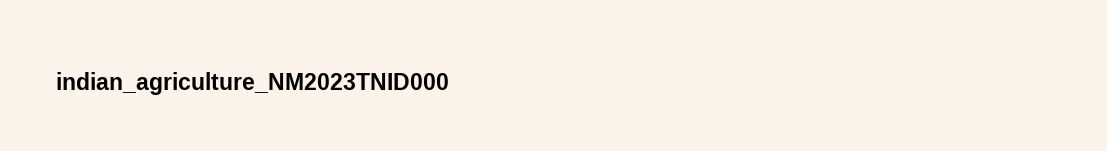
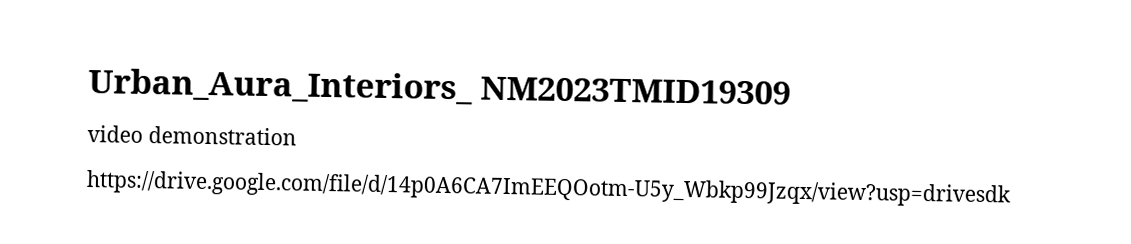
- indian_agriculture_NM2023TNID000
+ Urban_Aura_Interiors_ NM2023TMID19309
+ video demonstration
+ https://drive.google.com/file/d/14p0A6CA7ImEEQOotm-U5y_Wbkp99Jzqx/view?usp=drivesdk

